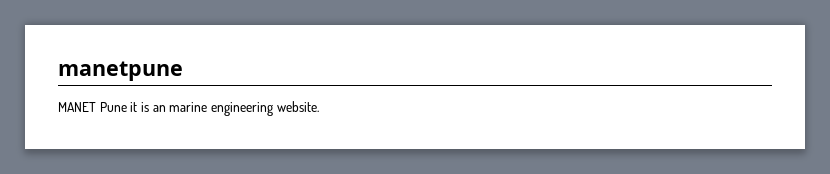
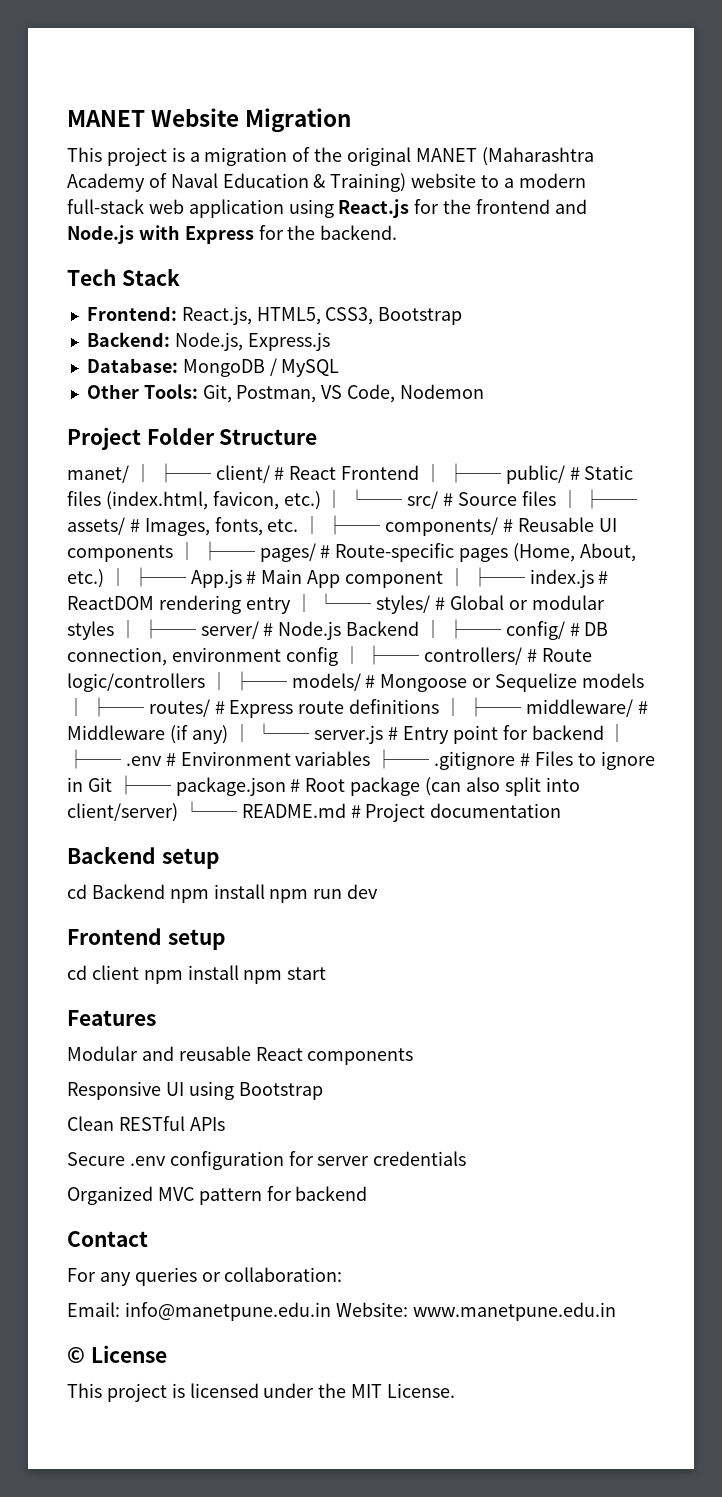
- manetpune
- MANET Pune it is an marine engineering website.
+ MANET Website Migration
+ This project is a migration of the original MANET (Maharashtra Academy of Naval Education & Training) website to a modern full-stack web application using React.js for the frontend and Node.js with Express for the backend.
+ Tech Stack
+ Frontend: React.js, HTML5, CSS3, Bootstrap
+ Backend: Node.js, Express.js
+ Database: MongoDB / MySQL
+ Other Tools: Git, Postman, VS Code, Nodemon
+ Project Folder Structure
+ manet/ │ ├── client/ # React Frontend │ ├── public/ # Static files (index.html, favicon, etc.) │ └── src/ # Source files │ ├── assets/ # Images, fonts, etc. │ ├── components/ # Reusable UI components │ ├── pages/ # Route-specific pages (Home, About, etc.) │ ├── App.js # Main App component │ ├── index.js # ReactDOM rendering entry │ └── styles/ # Global or modular styles │ ├── server/ # Node.js Backend │ ├── config/ # DB connection, environment config │ ├── controllers/ # Route logic/controllers │ ├── models/ # Mongoose or Sequelize models │ ├── routes/ # Express route definitions │ ├── middleware/ # Middleware (if any) │ └── server.js # Entry point for backend │ ├── .env # Environment variables ├── .gitignore # Files to ignore in Git ├── package.json # Root package (can also split into client/server) └── README.md # Project documentation
+ Backend setup
+ cd Backend npm install npm run dev
+ Frontend setup
+ cd client npm install npm start
+ Features
+ Modular and reusable React components
+ Responsive UI using Bootstrap
+ Clean RESTful APIs
+ Secure .env configuration for server credentials
+ Organized MVC pattern for backend
+ Contact
+ For any queries or collaboration:
+ Email: info@manetpune.edu.in Website: www.manetpune.edu.in
+ © License
+ This project is licensed under the MIT License.

